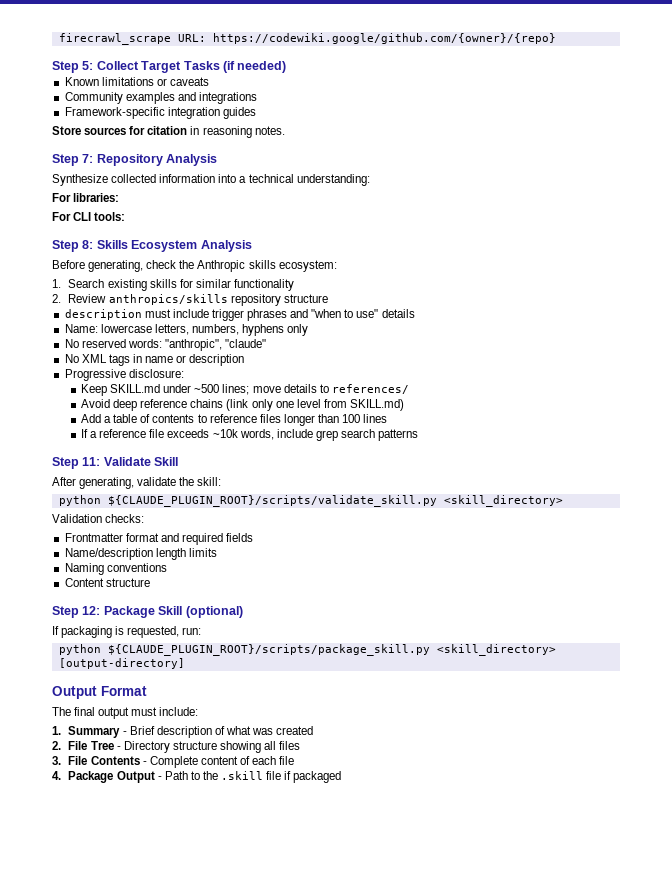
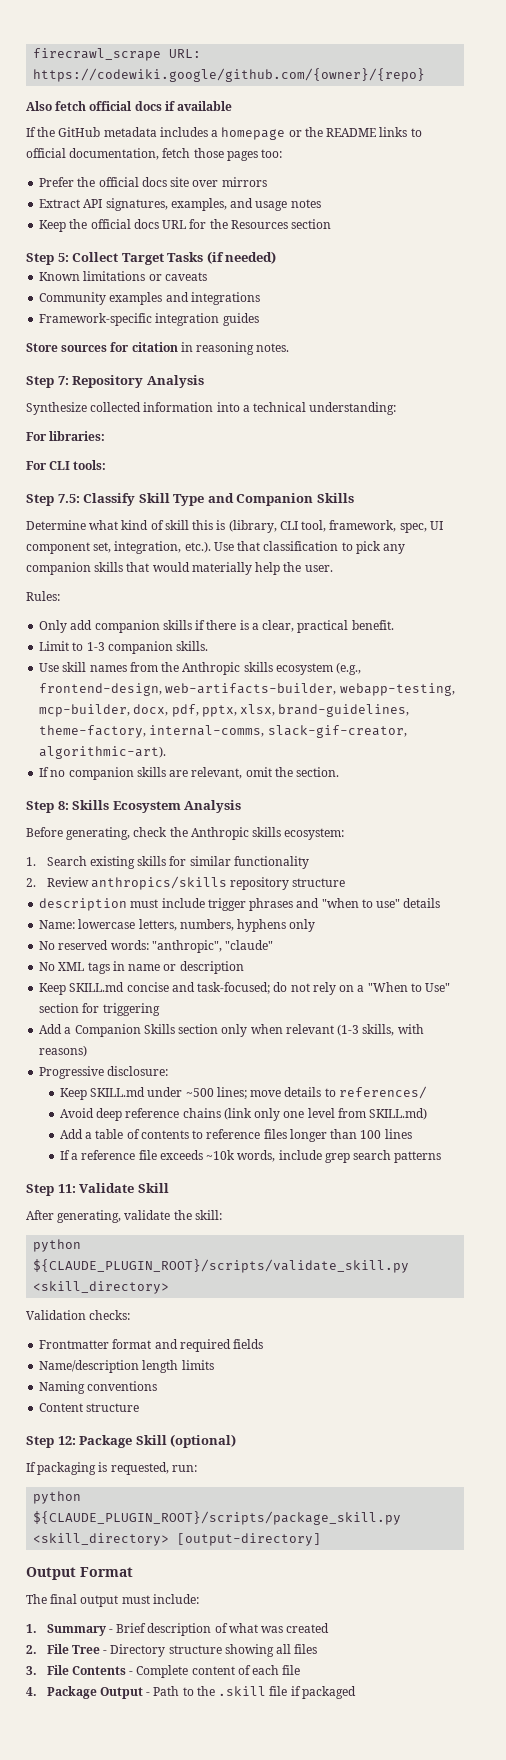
+ Also fetch official docs if available
+ If the GitHub metadata includes a homepage or the README links to official documentation, fetch those pages too:
+ Prefer the official docs site over mirrors
+ Extract API signatures, examples, and usage notes
+ Keep the official docs URL for the Resources section
+ Step 7.5: Classify Skill Type and Companion Skills
+ Determine what kind of skill this is (library, CLI tool, framework, spec, UI component set, integration, etc.). Use that classification to pick any companion skills that would materially help the user.
+ Rules:
+ Only add companion skills if there is a clear, practical benefit.
+ Limit to 1-3 companion skills.
+ Use skill names from the Anthropic skills ecosystem (e.g., frontend-design, web-artifacts-builder, webapp-testing, mcp-builder, docx, pdf, pptx, xlsx, brand-guidelines, theme-factory, internal-comms, slack-gif-creator, algorithmic-art).
+ If no companion skills are relevant, omit the section.
+ Keep SKILL.md concise and task-focused; do not rely on a "When to Use" section for triggering
+ Add a Companion Skills section only when relevant (1-3 skills, with reasons)

